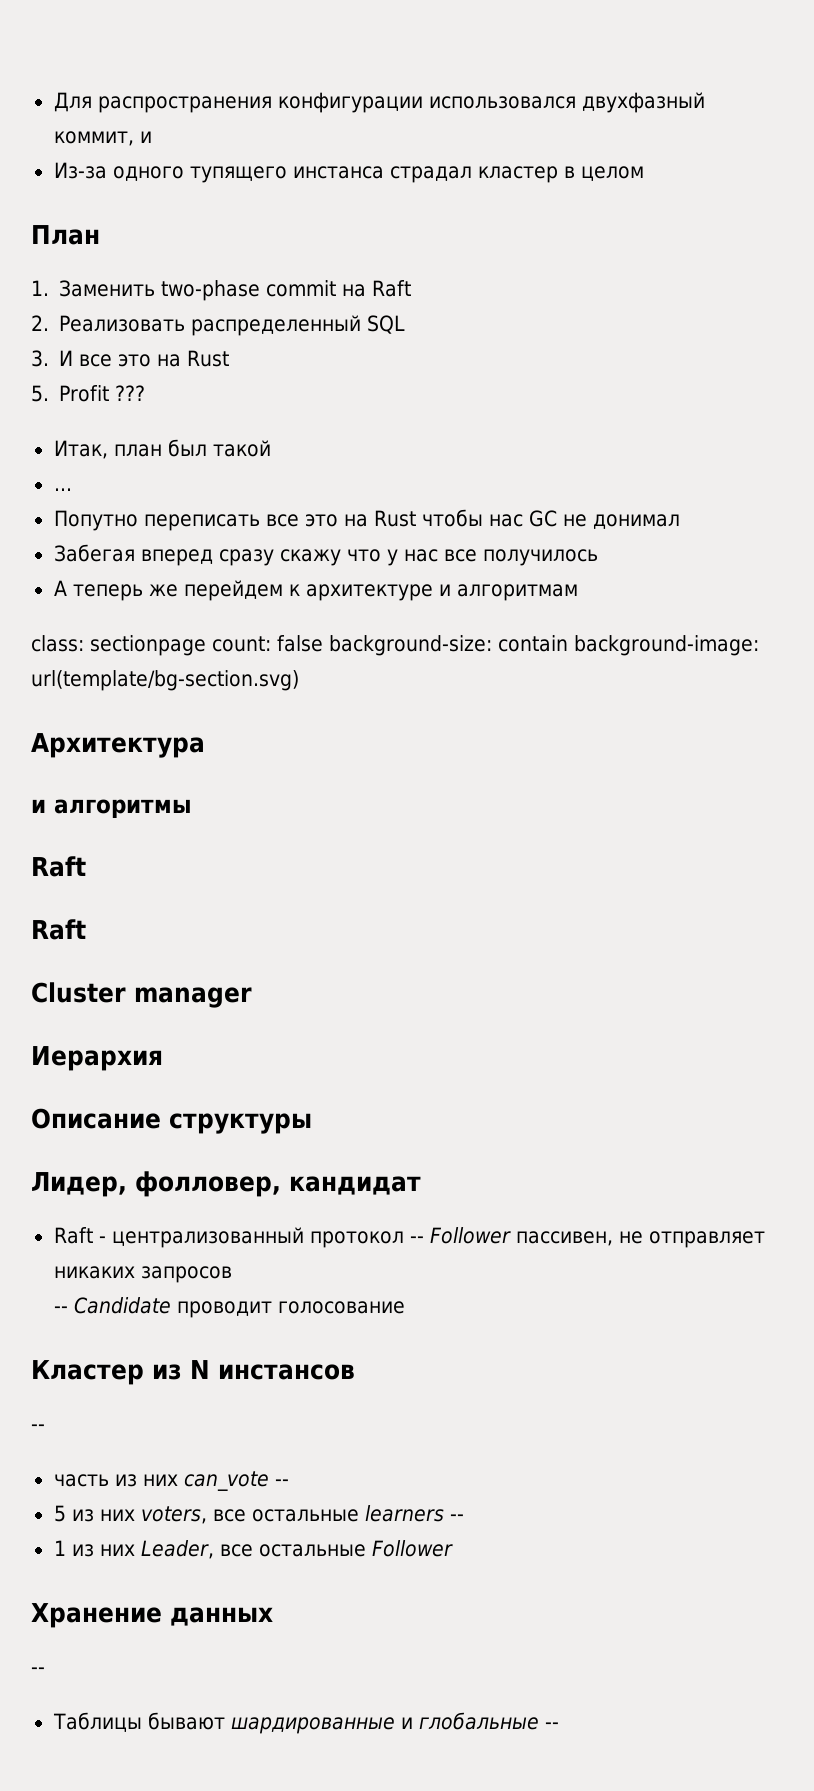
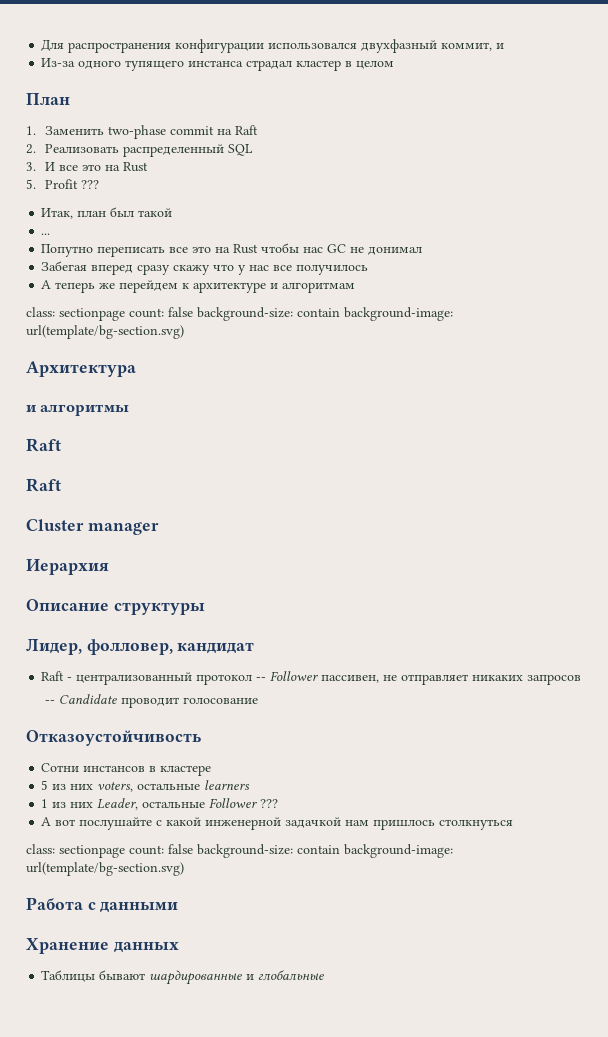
- Кластер из N инстансов
- --
- часть из них can_vote --
+ Отказоустойчивость
+ Сотни инстансов в кластере
- 5 из них voters, все остальные learners --
+ 5 из них voters, остальные learners
- 1 из них Leader, все остальные Follower
+ 1 из них Leader, остальные Follower ???
+ А вот послушайте с какой инженерной задачкой нам пришлось столкнуться
+ class: sectionpage count: false background-size: contain background-image: url(template/bg-section.svg)
+ Работа с данными
  Хранение данных
- --
- Таблицы бывают шардированные и глобальные --
+ Таблицы бывают шардированные и глобальные

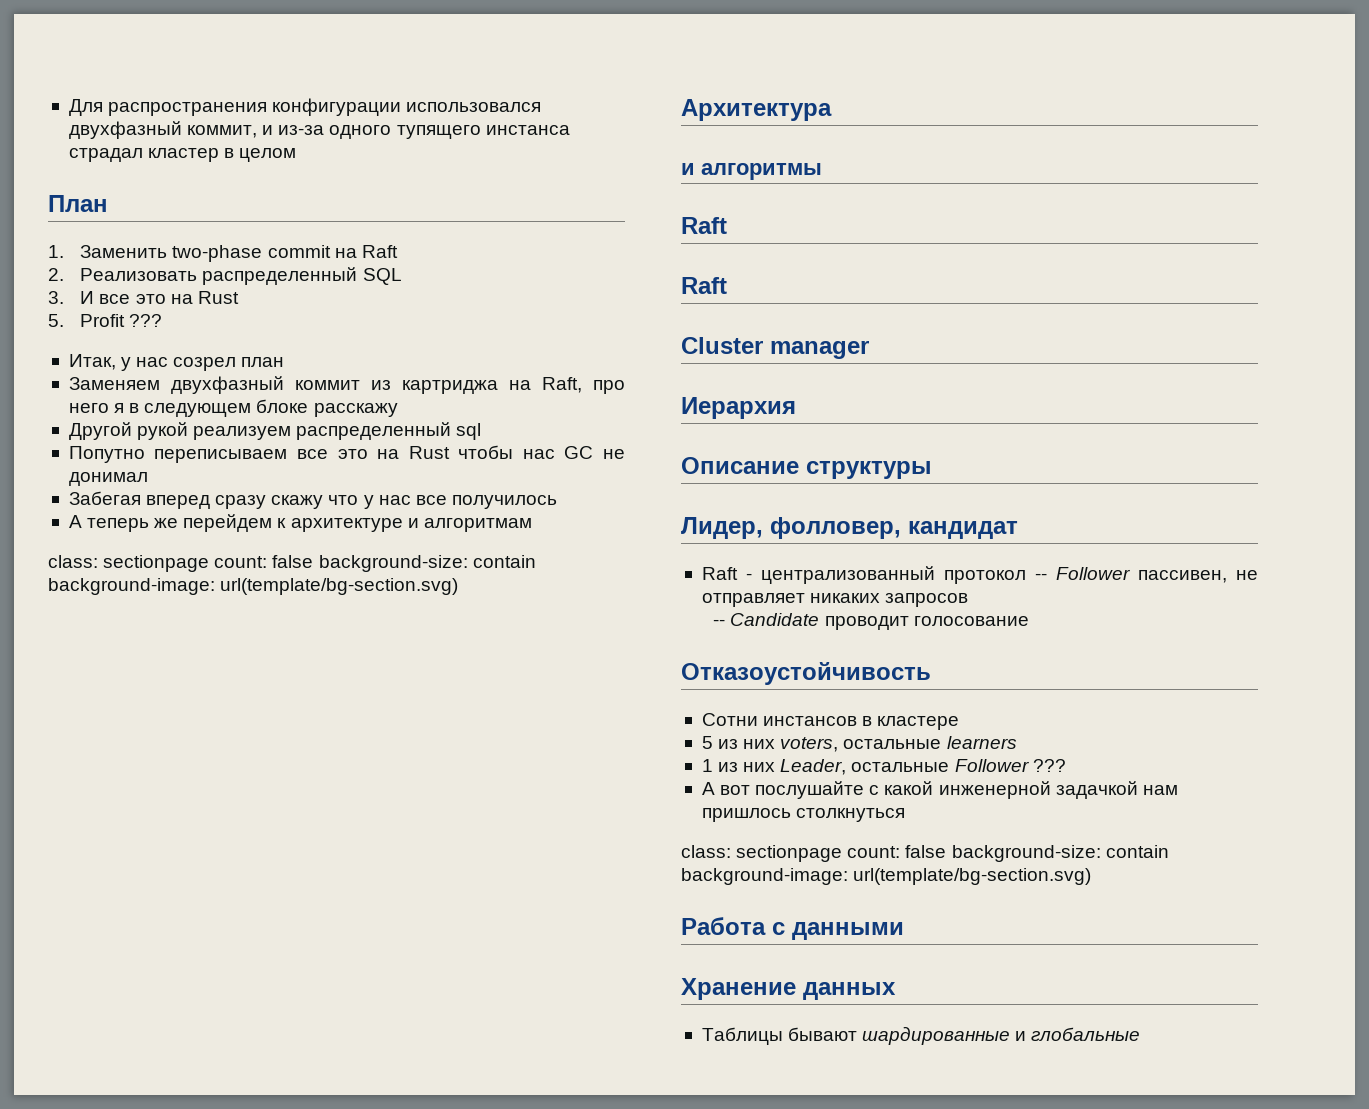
- Для распространения конфигурации использовался двухфазный коммит, и
- Из-за одного тупящего инстанса страдал кластер в целом
+ Для распространения конфигурации использовался двухфазный коммит, и из-за одного тупящего инстанса страдал кластер в целом
- Итак, план был такой
- ...
+ Итак, у нас созрел план
+ Заменяем двухфазный коммит из картриджа на Raft, про него я в следующем блоке расскажу
+ Другой рукой реализуем распределенный sql
- Попутно переписать все это на Rust чтобы нас GC не донимал
+ Попутно переписываем все это на Rust чтобы нас GC не донимал

